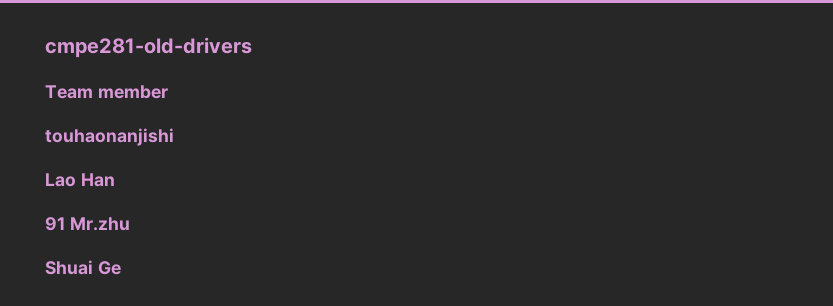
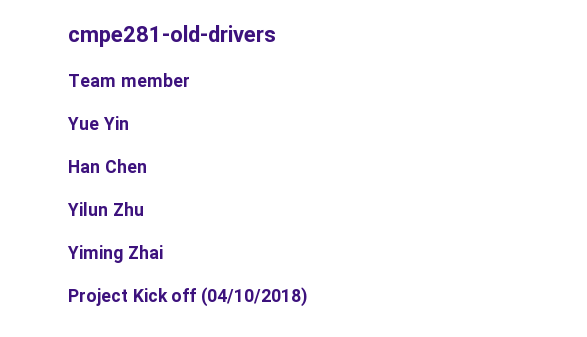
- touhaonanjishi
- Lao Han
- 91 Mr.zhu
- Shuai Ge
+ Yue Yin
+ Han Chen
+ Yilun Zhu
+ Yiming Zhai
+ Project Kick off (04/10/2018)

